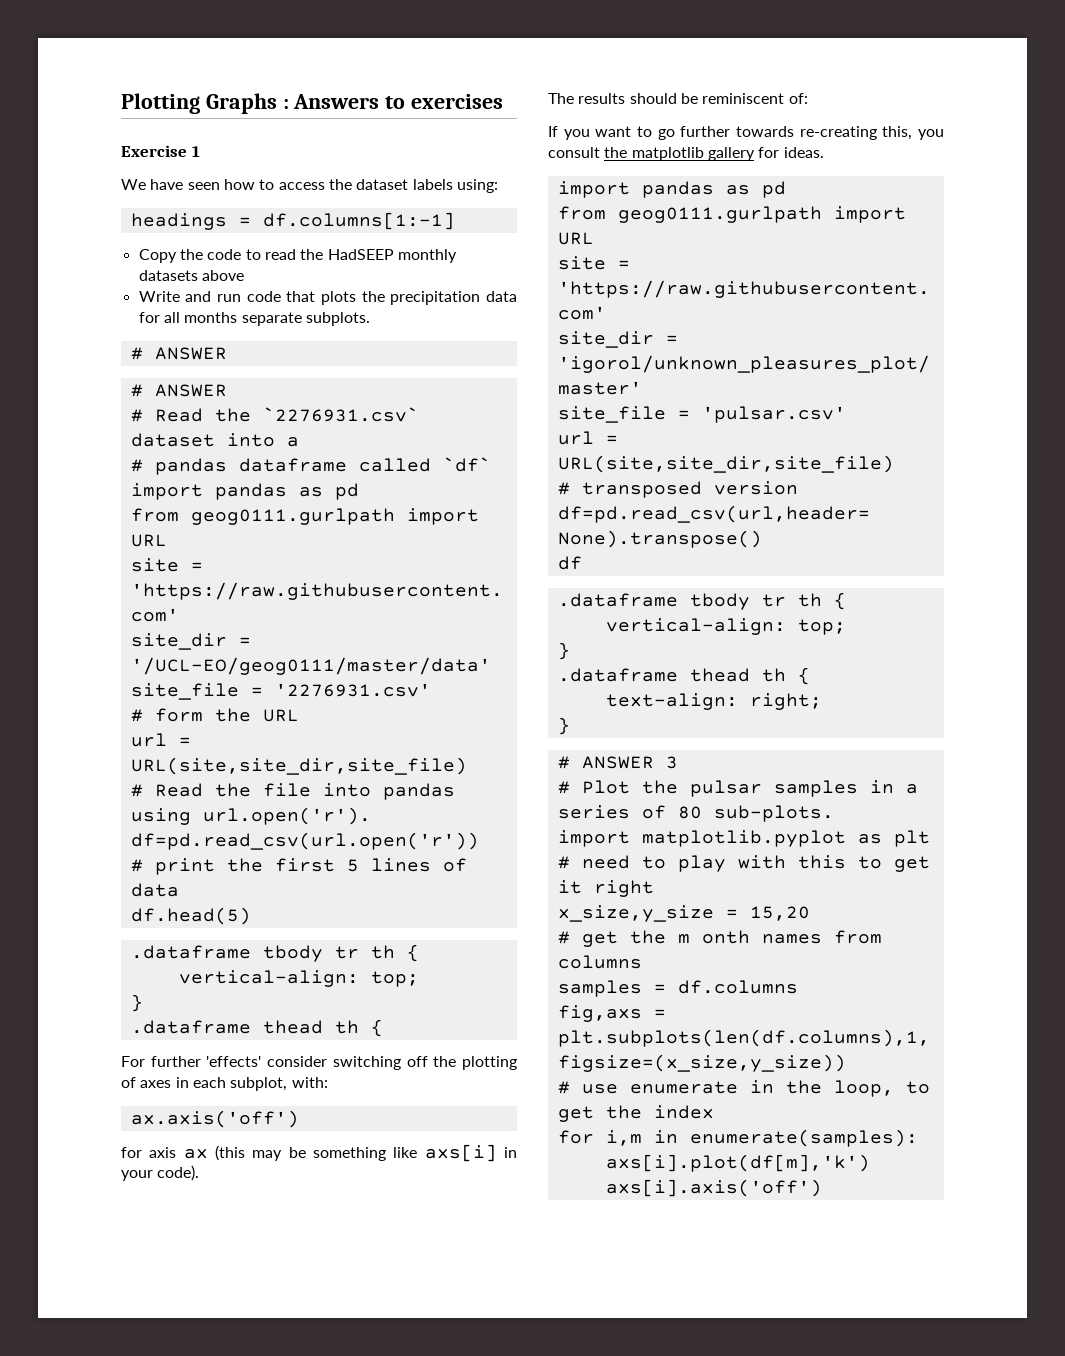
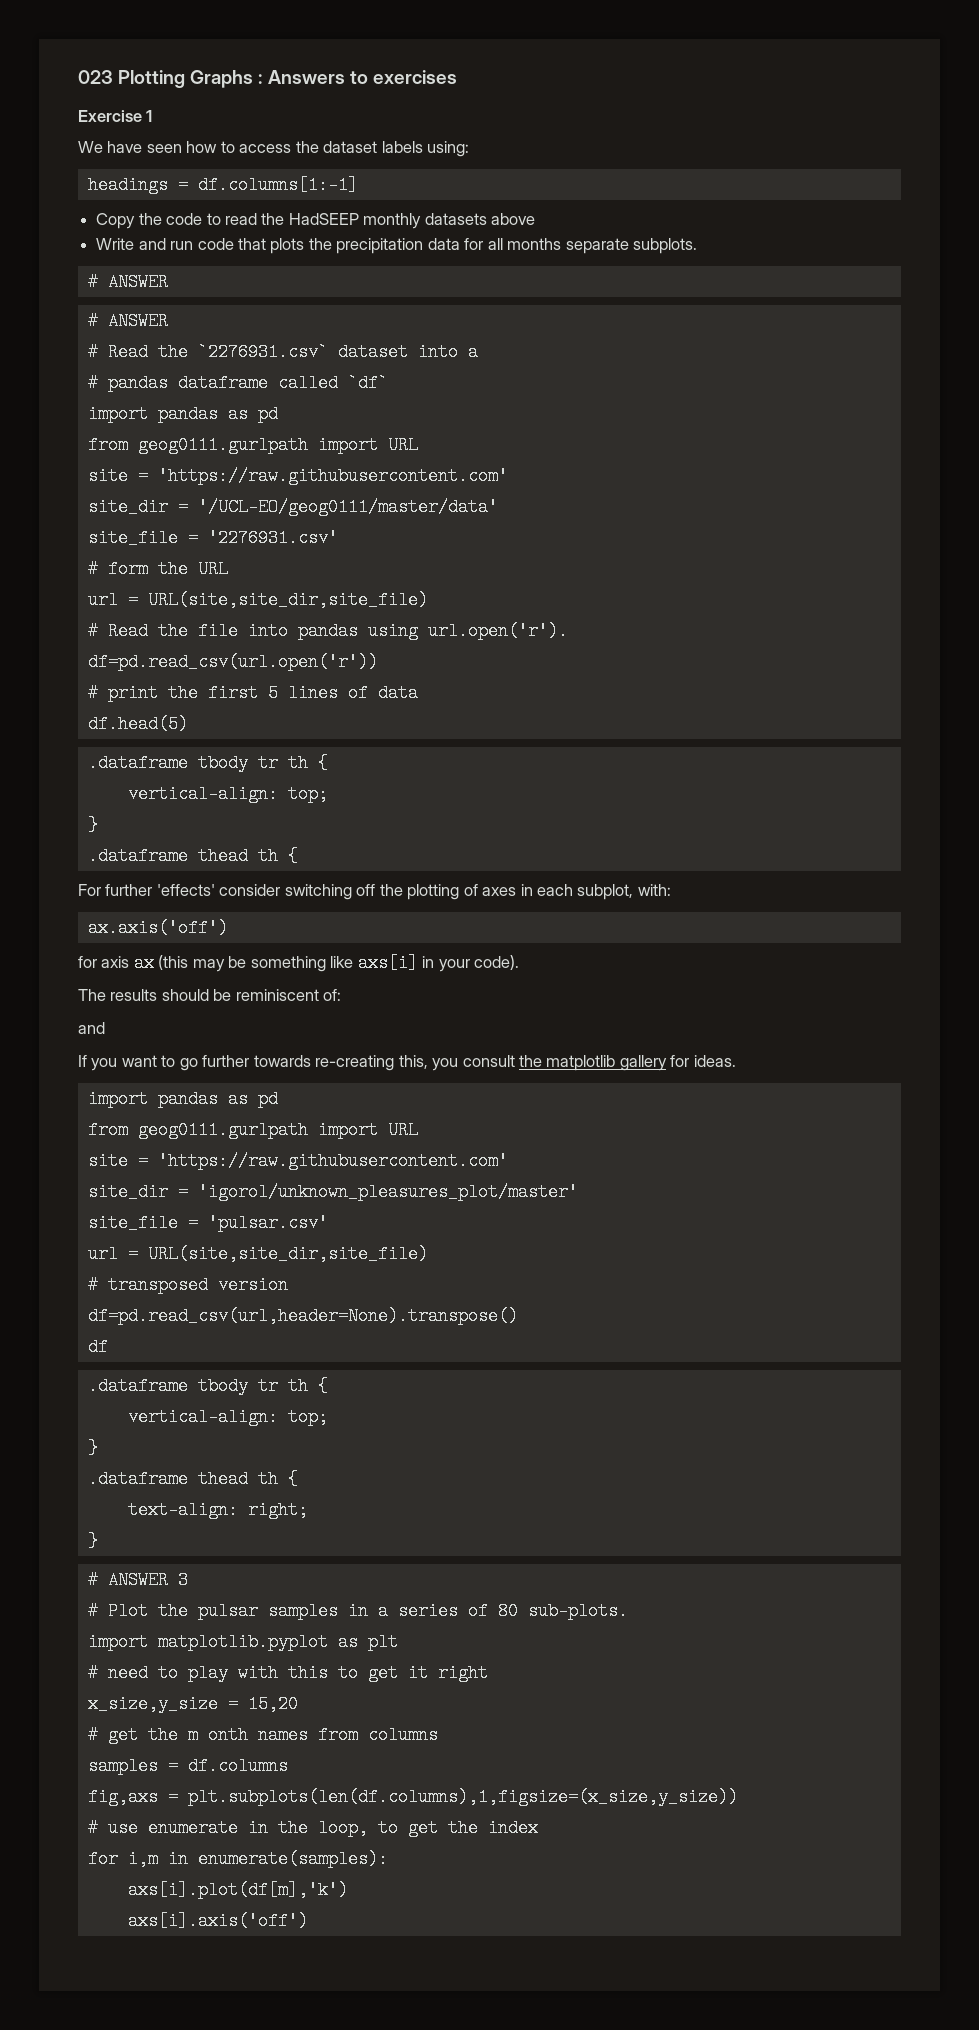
- Plotting Graphs : Answers to exercises
+ 023 Plotting Graphs : Answers to exercises
  The results should be reminiscent of:
+ and

